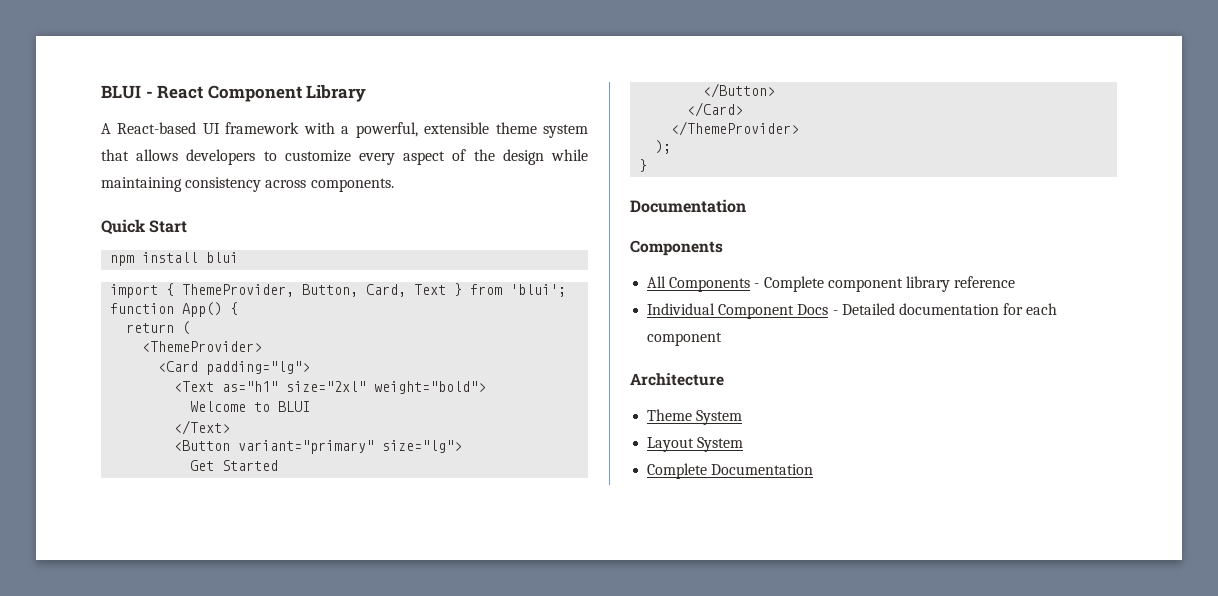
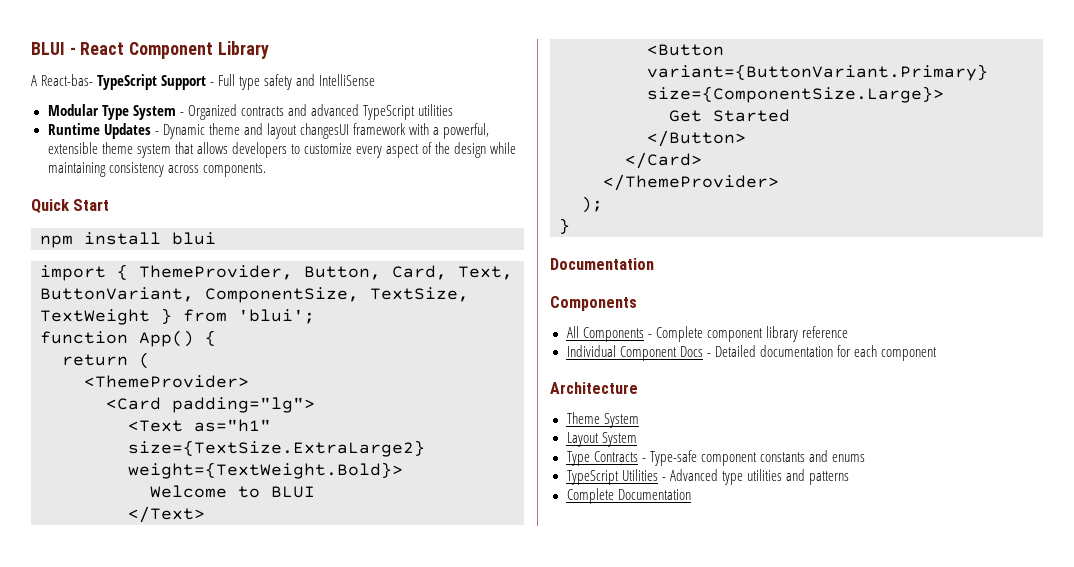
- A React-based UI framework with a powerful, extensible theme system that allows developers to customize every aspect of the design while maintaining consistency across components.
+ A React-bas- TypeScript Support - Full type safety and IntelliSense
+ Modular Type System - Organized contracts and advanced TypeScript utilities
+ Runtime Updates - Dynamic theme and layout changesUI framework with a powerful, extensible theme system that allows developers to customize every aspect of the design while maintaining consistency across components.
- import { ThemeProvider, Button, Card, Text } from 'blui';
+ import { ThemeProvider, Button, Card, Text, ButtonVariant, ComponentSize, TextSize, TextWeight } from 'blui';
- <Text as="h1" size="2xl" weight="bold">
+ <Text as="h1" size={TextSize.ExtraLarge2} weight={TextWeight.Bold}>
- <Button variant="primary" size="lg">
+ <Button variant={ButtonVariant.Primary} size={ComponentSize.Large}>
+ Type Contracts - Type-safe component constants and enums
+ TypeScript Utilities - Advanced type utilities and patterns

